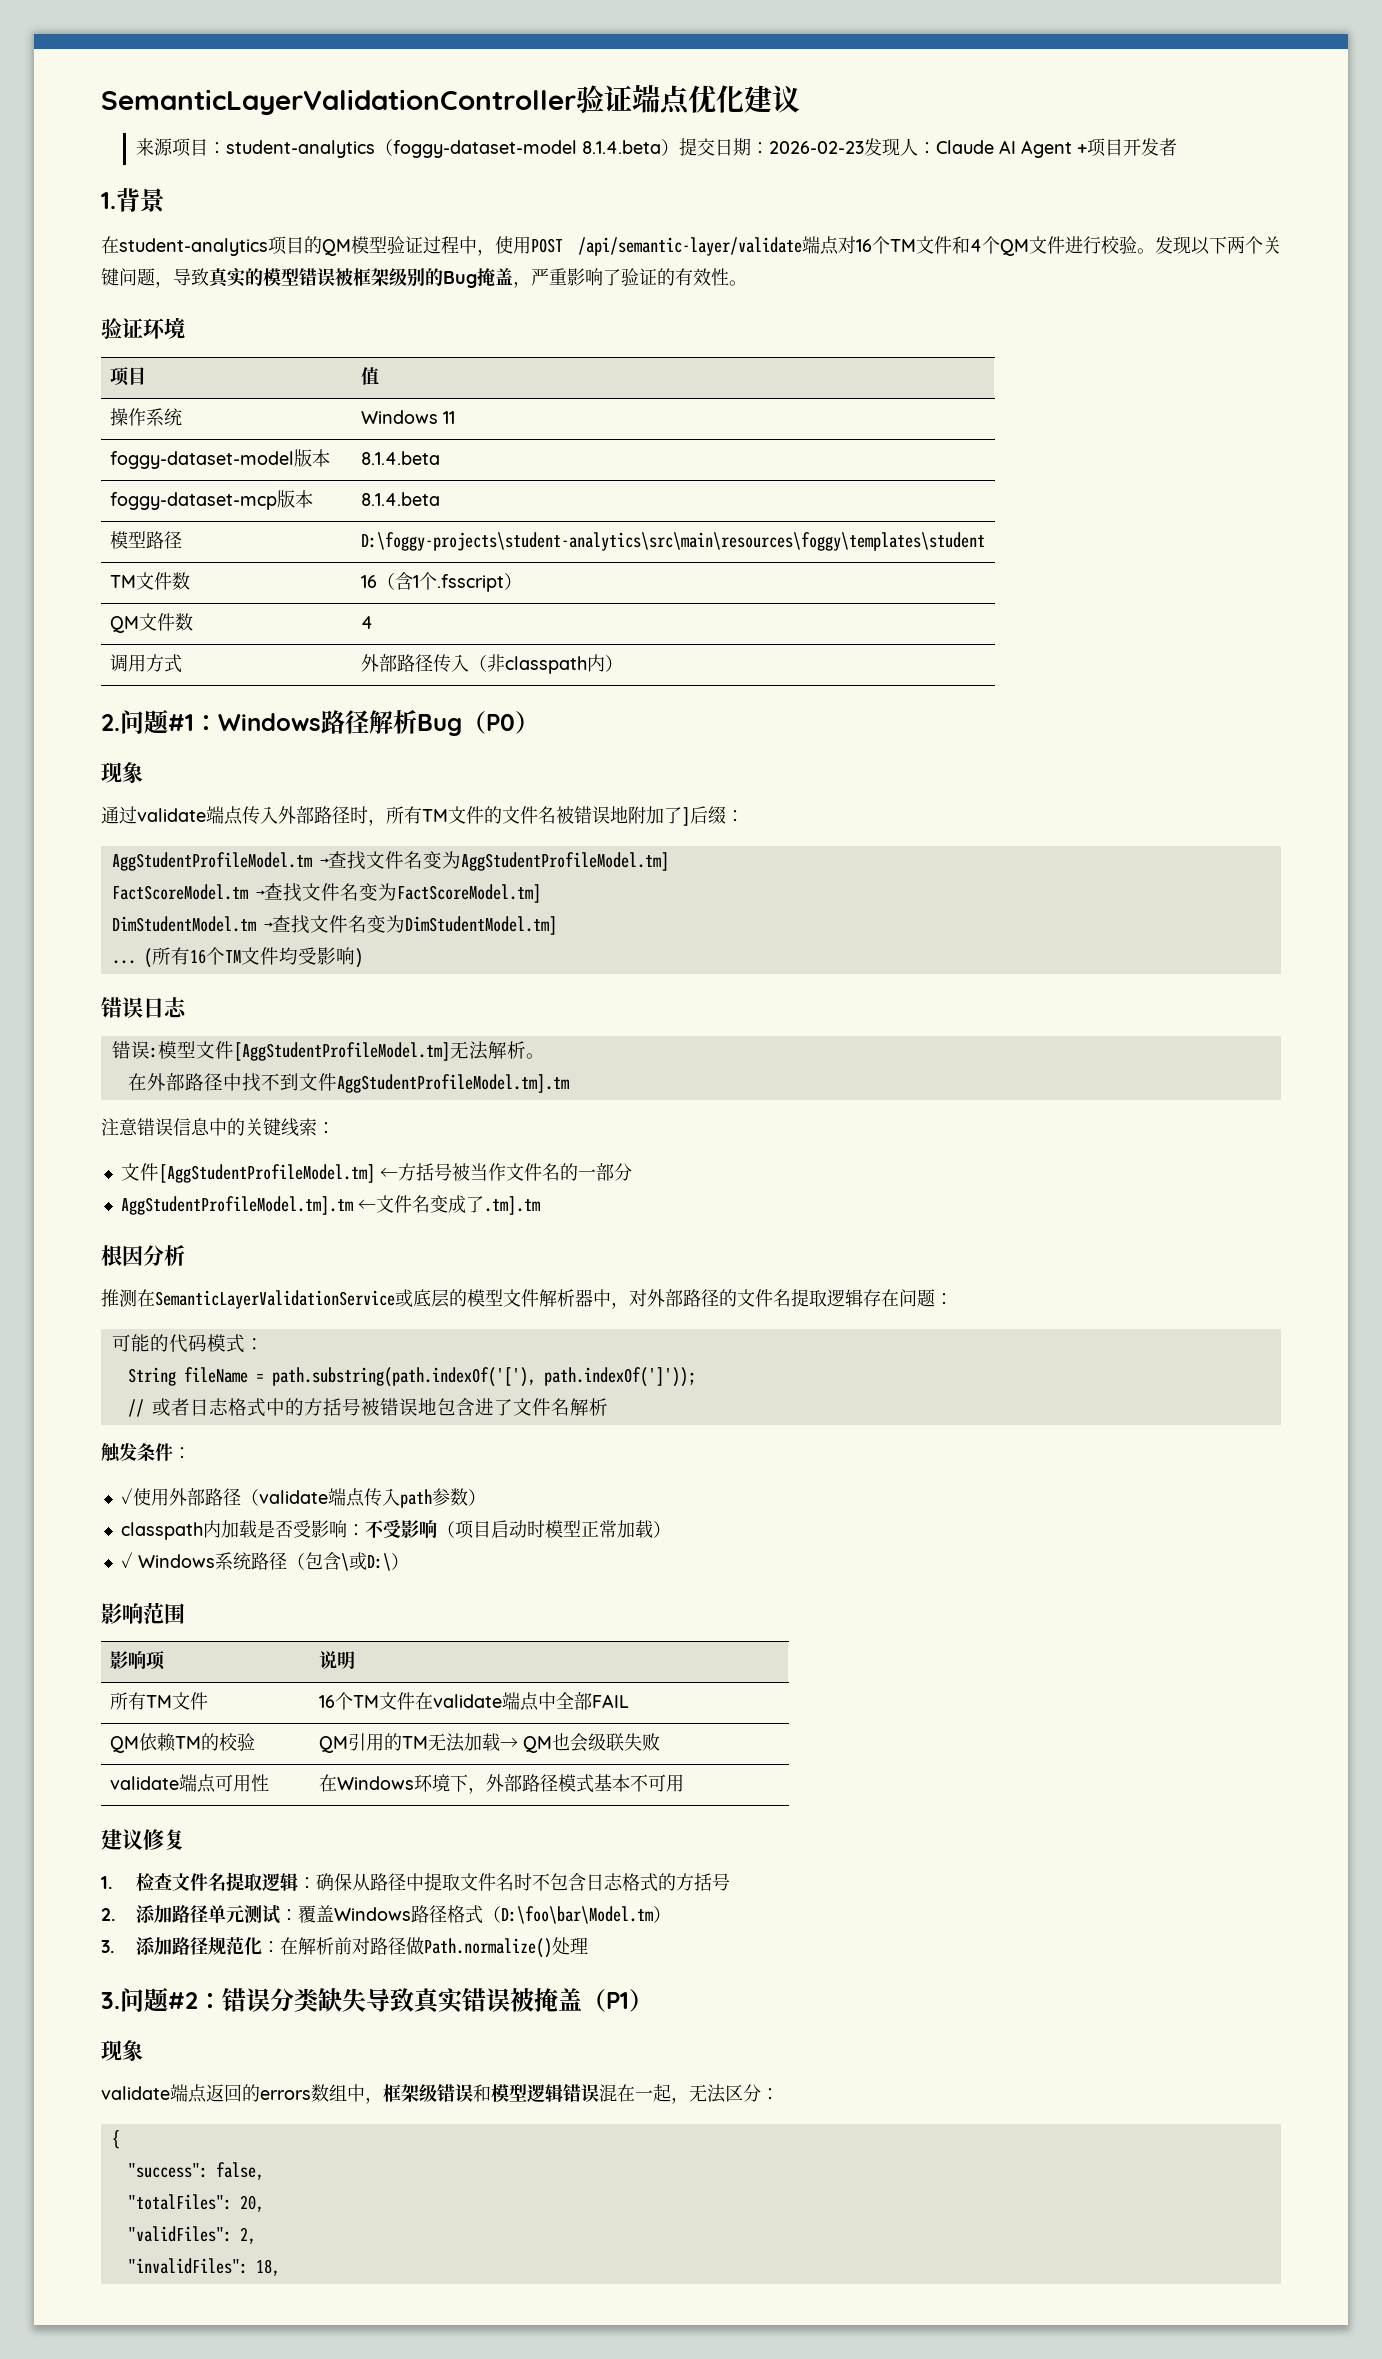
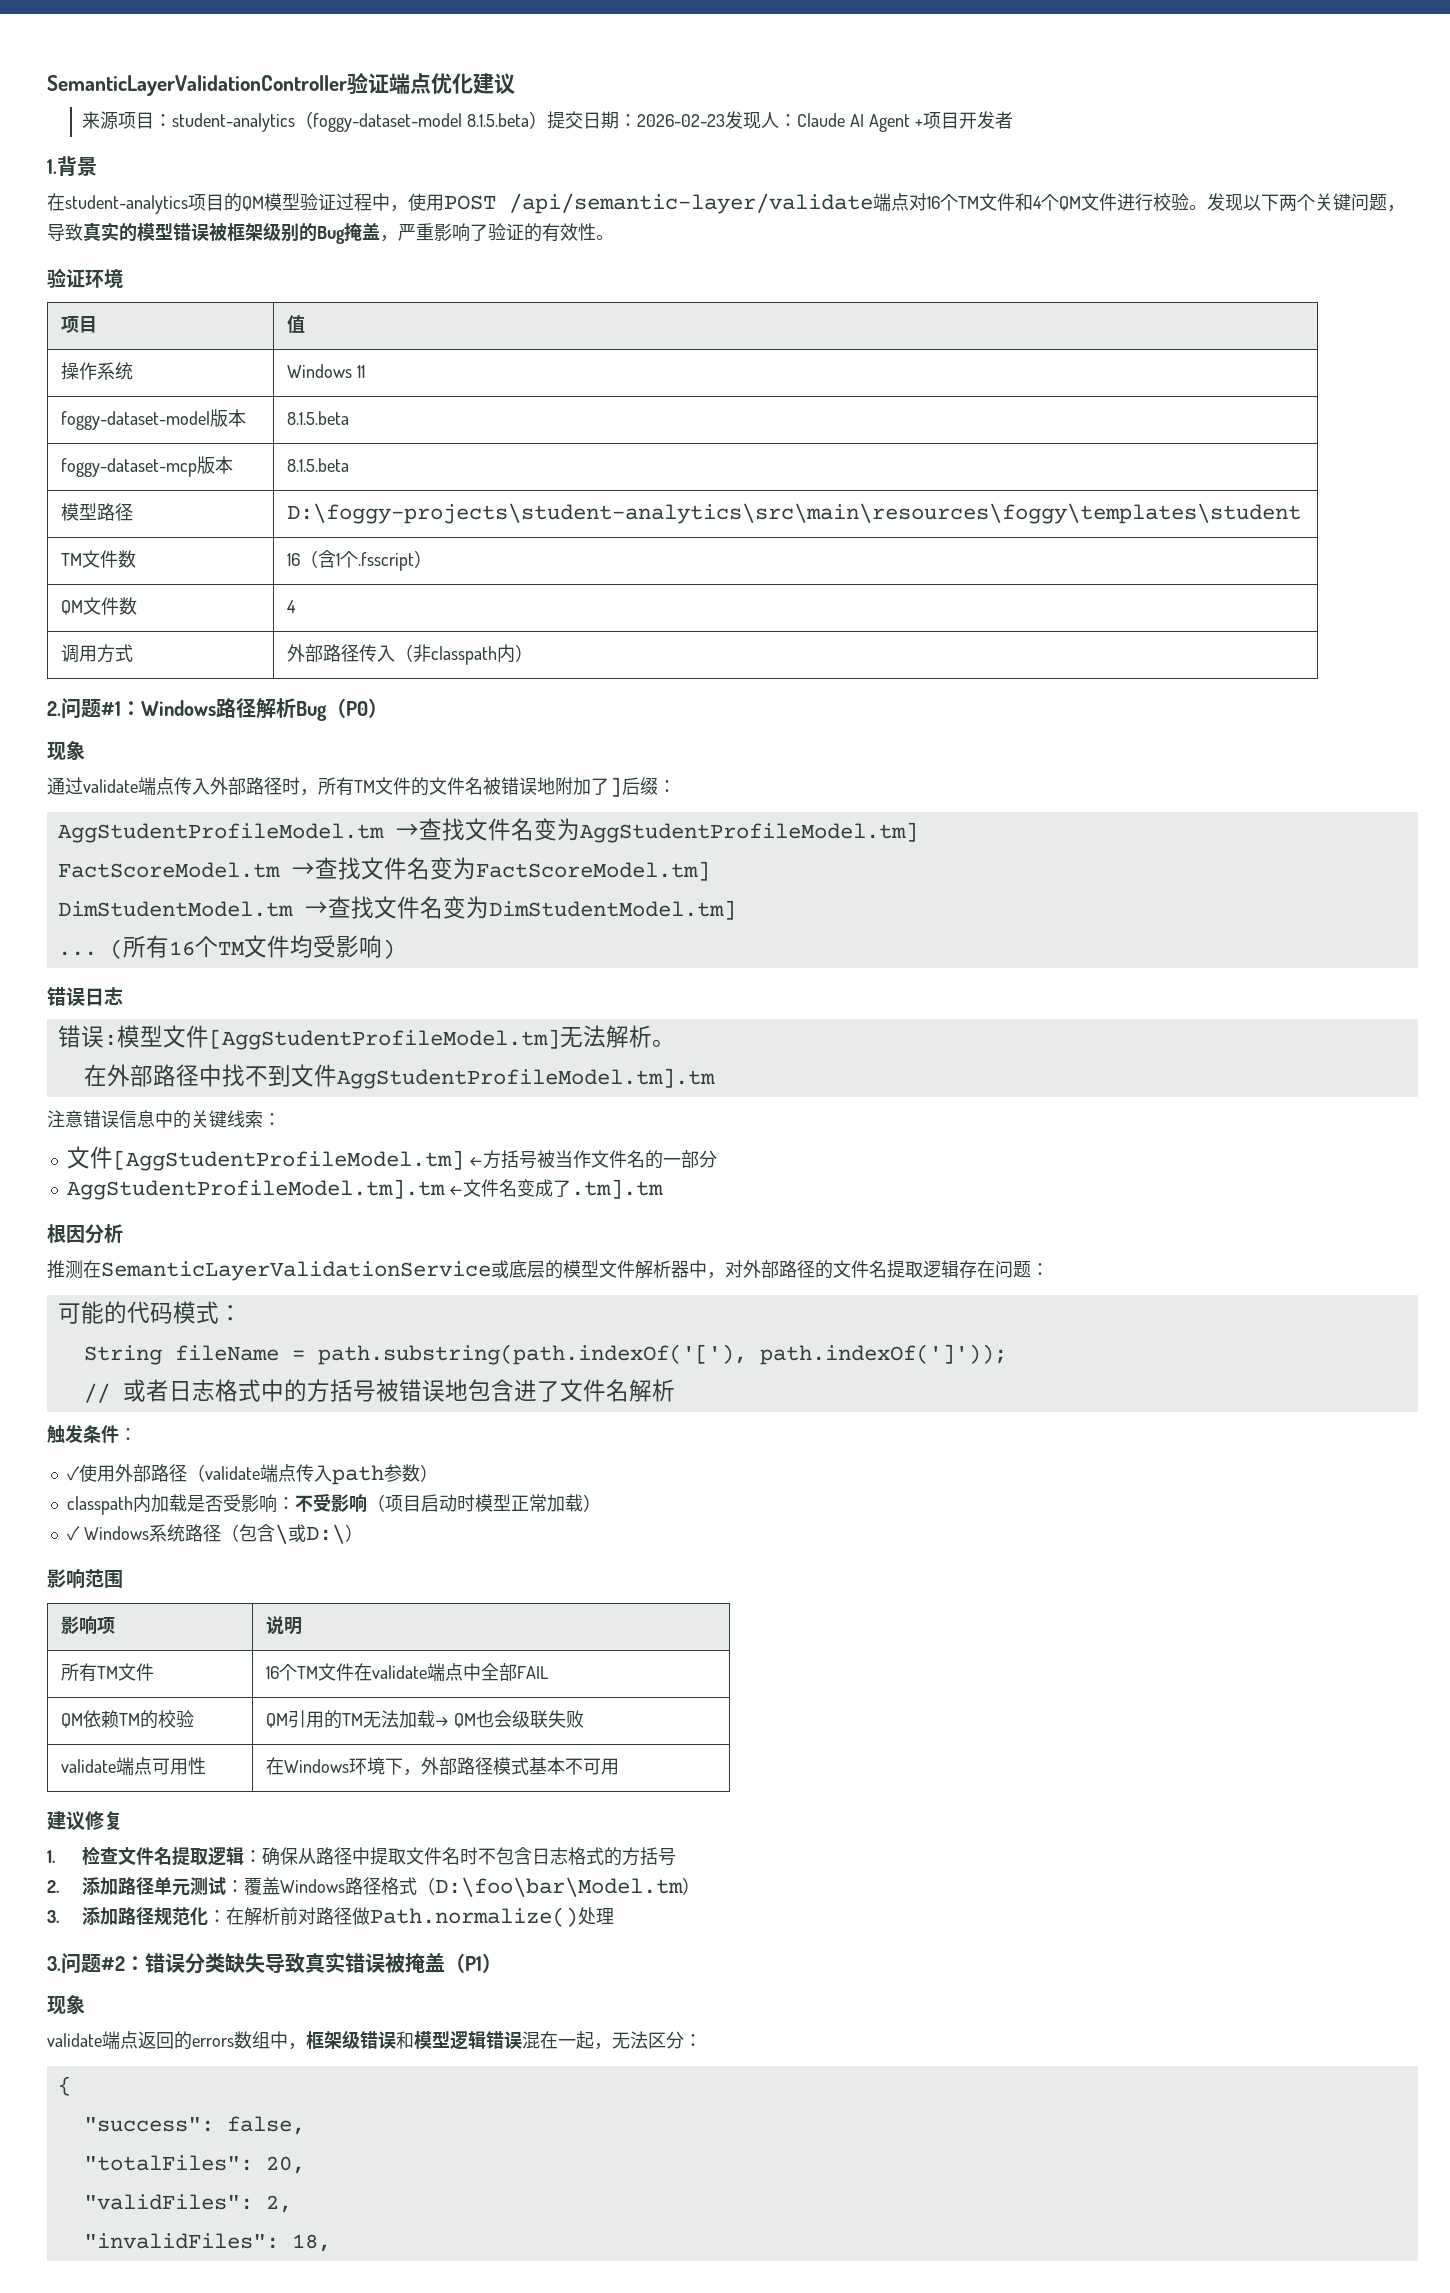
- 来源项目：student-analytics（foggy-dataset-model 8.1.4.beta）提交日期：2026-02-23发现人：Claude AI Agent +项目开发者
+ 来源项目：student-analytics（foggy-dataset-model 8.1.5.beta）提交日期：2026-02-23发现人：Claude AI Agent +项目开发者
- foggy-dataset-model版本 | 8.1.4.beta
+ foggy-dataset-model版本 | 8.1.5.beta
- foggy-dataset-mcp版本 | 8.1.4.beta
+ foggy-dataset-mcp版本 | 8.1.5.beta

